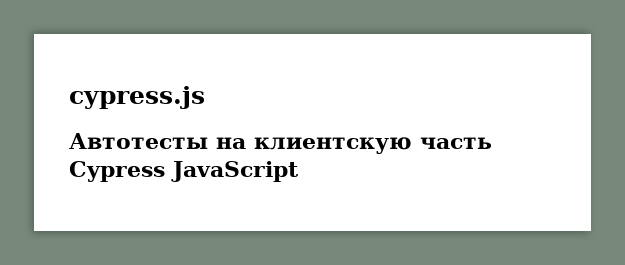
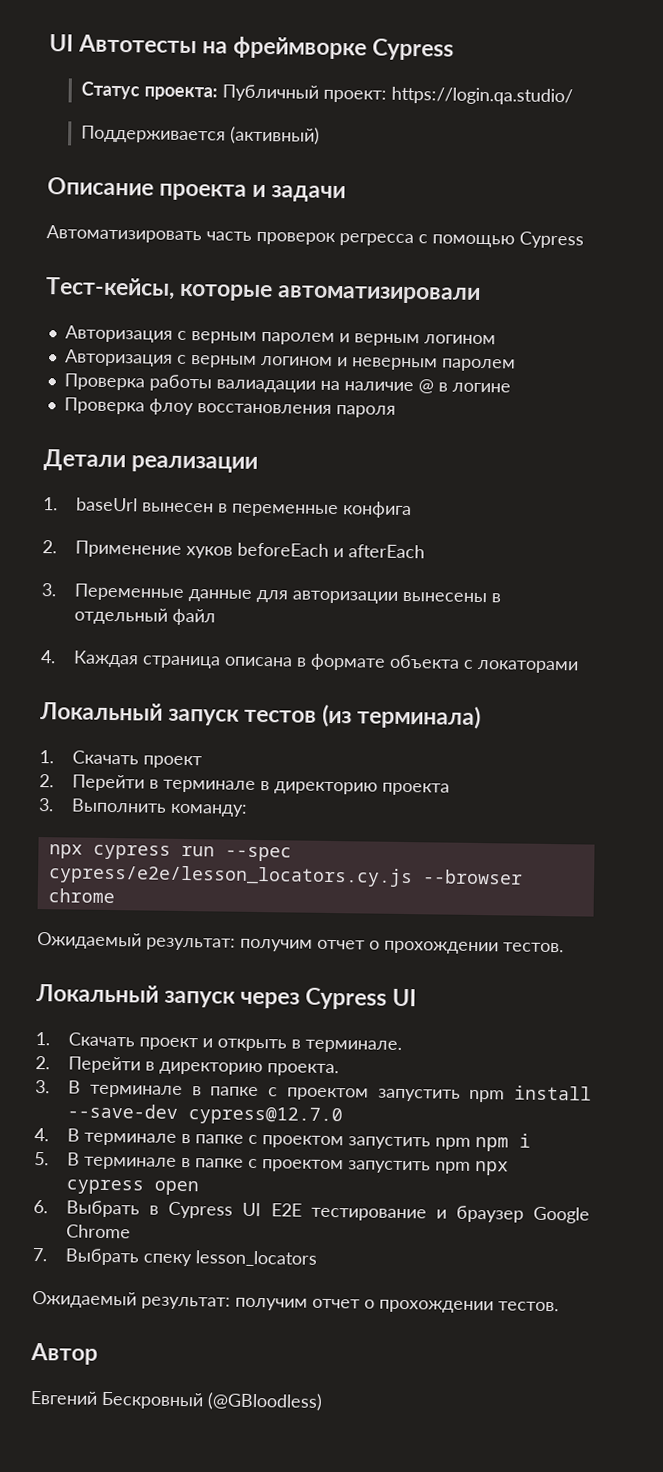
- cypress.js
- Автотесты на клиентскую часть Cypress JavaScript
+ UI Автотесты на фреймворке Cypress
+ Статус проекта: Публичный проект: https://login.qa.studio/
+ Поддерживается (активный)
+ Описание проекта и задачи
+ Автоматизировать часть проверок регресса с помощью Cypress
+ Тест-кейсы, которые автоматизировали
+ Авторизация с верным паролем и верным логином
+ Авторизация c верным логином и неверным паролем
+ Проверка работы валиадации на наличие @ в логине
+ Проверка флоу восстановления пароля
+ Детали реализации
+ 1. baseUrl вынесен в переменные конфига
+ 2. Применение хуков beforeEach и afterEach
+ 3. Переменные данные для авторизации вынесены в отдельный файл
+ 4. Каждая страница описана в формате объекта с локаторами
+ Локальный запуск тестов (из терминала)
+ 1. Скачать проект
+ 2. Перейти в терминале в директорию проекта
+ 3. Выполнить команду:
+ npx cypress run --spec cypress/e2e/lesson_locators.cy.js --browser chrome
+ Ожидаемый результат: получим отчет о прохождении тестов.
+ Локальный запуск через Cypress UI
+ 1. Скачать проект и открыть в терминале.
+ 2. Перейти в директорию проекта.
+ 3. В терминале в папке с проектом запустить npm install --save-dev cypress@12.7.0
+ 4. В терминале в папке с проектом запустить npm npm i
+ 5. В терминале в папке с проектом запустить npm npx cypress open
+ 6. Выбрать в Cypress UI E2E тестирование и браузер Google Chrome
+ 7. Выбрать спеку lesson_locators
+ Ожидаемый результат: получим отчет о прохождении тестов.
+ Автор
+ Евгений Бескровный (@GBloodless)

